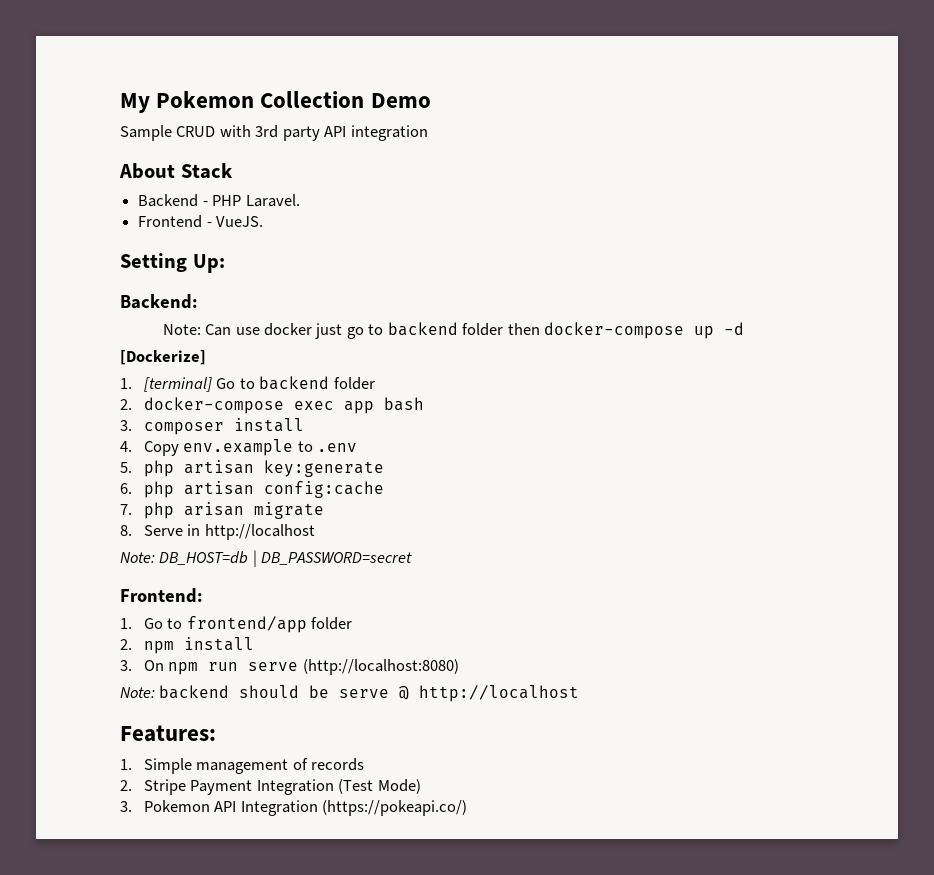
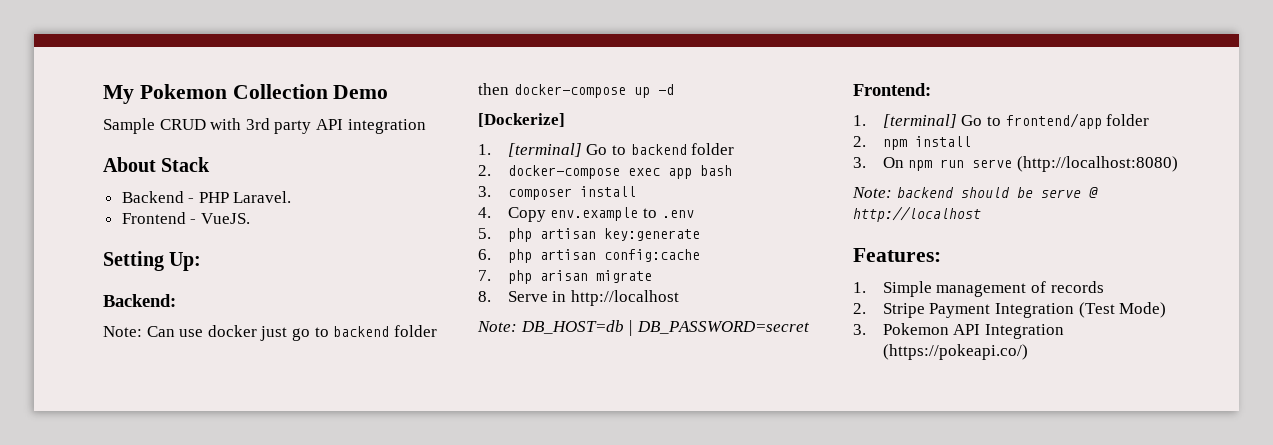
- 1. Go to frontend/app folder
+ 1. [terminal] Go to frontend/app folder

